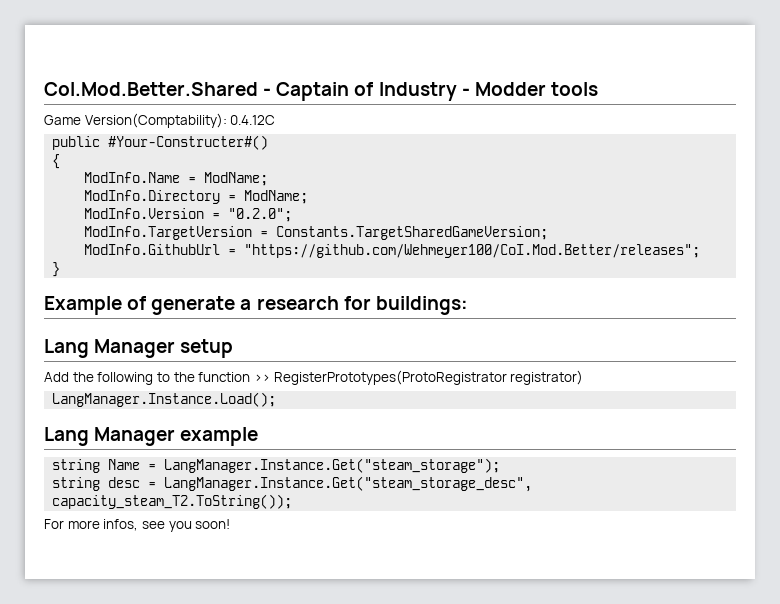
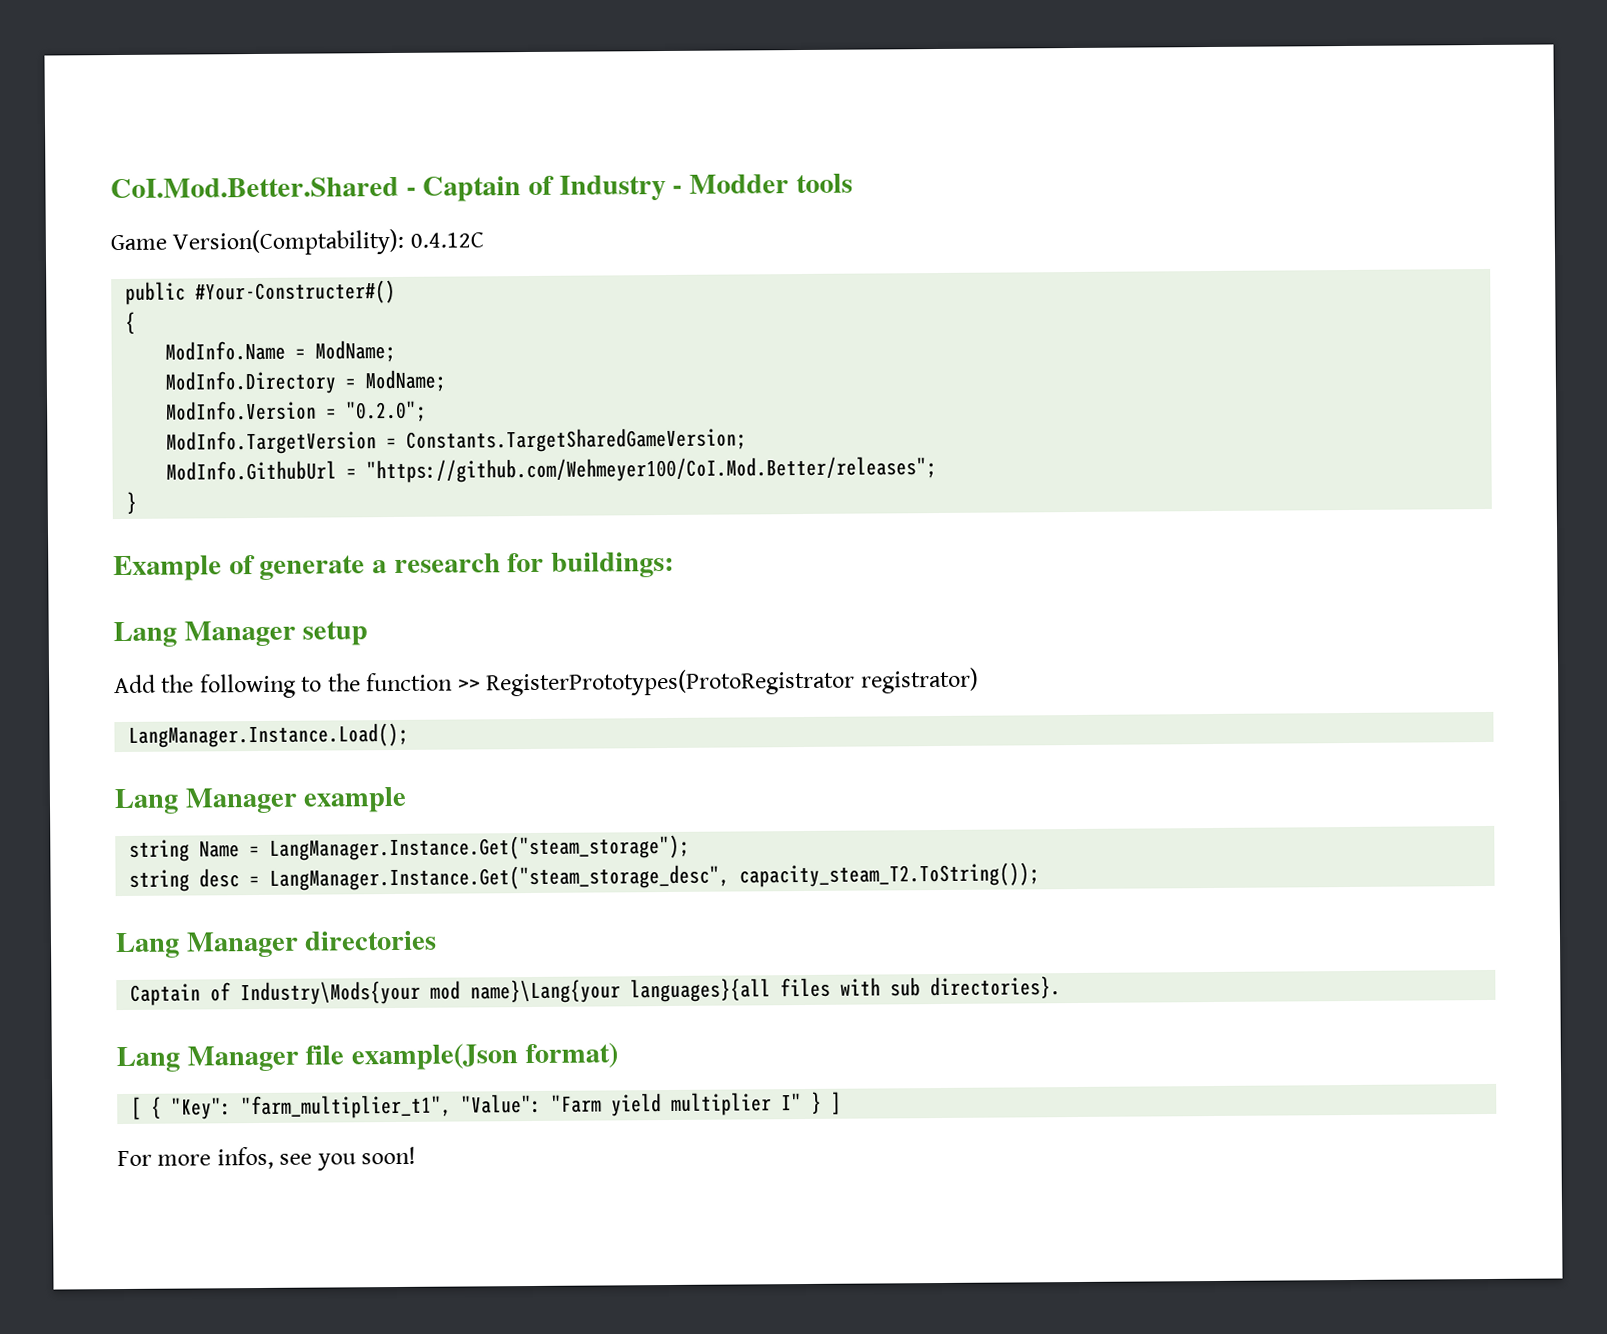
+ Lang Manager directories
+ Captain of Industry\Mods{your mod name}\Lang{your languages}{all files with sub directories}.
+ Lang Manager file example(Json format)
+ [ { "Key": "farm_multiplier_t1", "Value": "Farm yield multiplier I" } ]

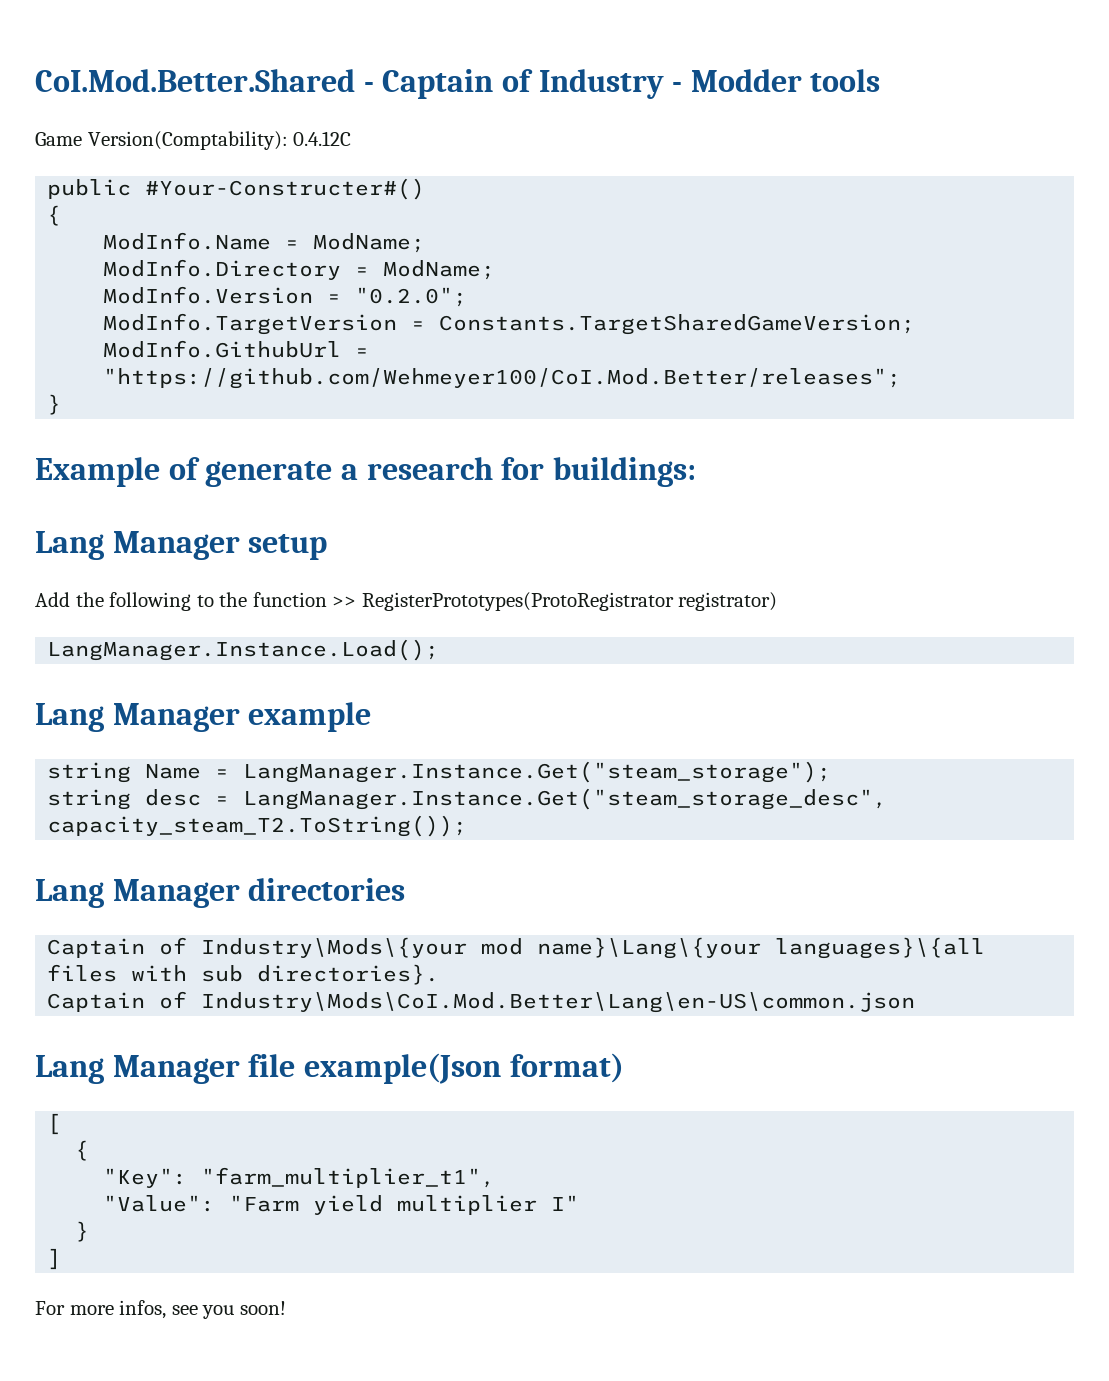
- Captain of Industry\Mods{your mod name}\Lang{your languages}{all files with sub directories}.
+ Captain of Industry\Mods\{your mod name}\Lang\{your languages}\{all files with sub directories}.
+ Captain of Industry\Mods\CoI.Mod.Better\Lang\en-US\common.json
- [ { "Key": "farm_multiplier_t1", "Value": "Farm yield multiplier I" } ]
+ [
+ {
+ "Key": "farm_multiplier_t1",
+ "Value": "Farm yield multiplier I"
+ }
+ ]

